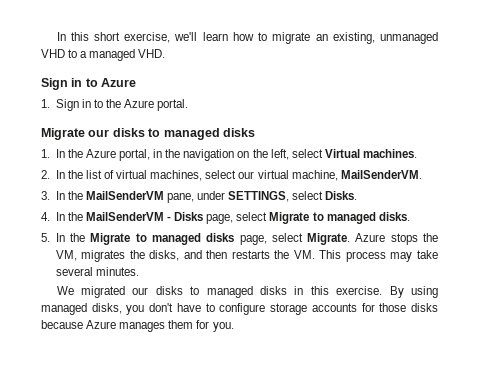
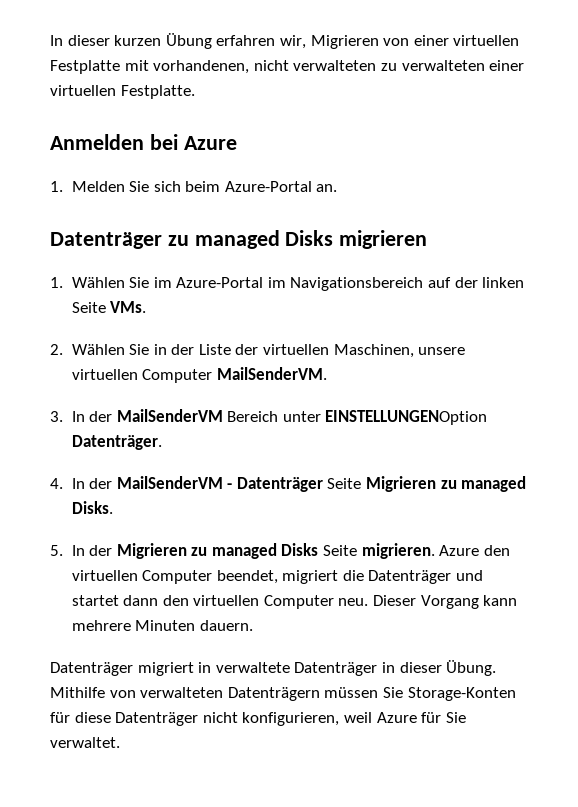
- In this short exercise, we'll learn how to migrate an existing, unmanaged VHD to a managed VHD.
- Sign in to Azure
- 1. Sign in to the Azure portal.
- Migrate our disks to managed disks
- 1. In the Azure portal, in the navigation on the left, select Virtual machines.
- 2. In the list of virtual machines, select our virtual machine, MailSenderVM.
- 3. In the MailSenderVM pane, under SETTINGS, select Disks.
- 4. In the MailSenderVM - Disks page, select Migrate to managed disks.
- 5. In the Migrate to managed disks page, select Migrate. Azure stops the VM, migrates the disks, and then restarts the VM. This process may take several minutes.
- We migrated our disks to managed disks in this exercise. By using managed disks, you don't have to configure storage accounts for those disks because Azure manages them for you.
+ In dieser kurzen Übung erfahren wir, Migrieren von einer virtuellen Festplatte mit vorhandenen, nicht verwalteten zu verwalteten einer virtuellen Festplatte.
+ Anmelden bei Azure
+ 1. Melden Sie sich beim Azure-Portal an.
+ Datenträger zu managed Disks migrieren
+ 1. Wählen Sie im Azure-Portal im Navigationsbereich auf der linken Seite VMs.
+ 2. Wählen Sie in der Liste der virtuellen Maschinen, unsere virtuellen Computer MailSenderVM.
+ 3. In der MailSenderVM Bereich unter EINSTELLUNGENOption Datenträger.
+ 4. In der MailSenderVM - Datenträger Seite Migrieren zu managed Disks.
+ 5. In der Migrieren zu managed Disks Seite migrieren. Azure den virtuellen Computer beendet, migriert die Datenträger und startet dann den virtuellen Computer neu. Dieser Vorgang kann mehrere Minuten dauern.
+ Datenträger migriert in verwaltete Datenträger in dieser Übung. Mithilfe von verwalteten Datenträgern müssen Sie Storage-Konten für diese Datenträger nicht konfigurieren, weil Azure für Sie verwaltet.

